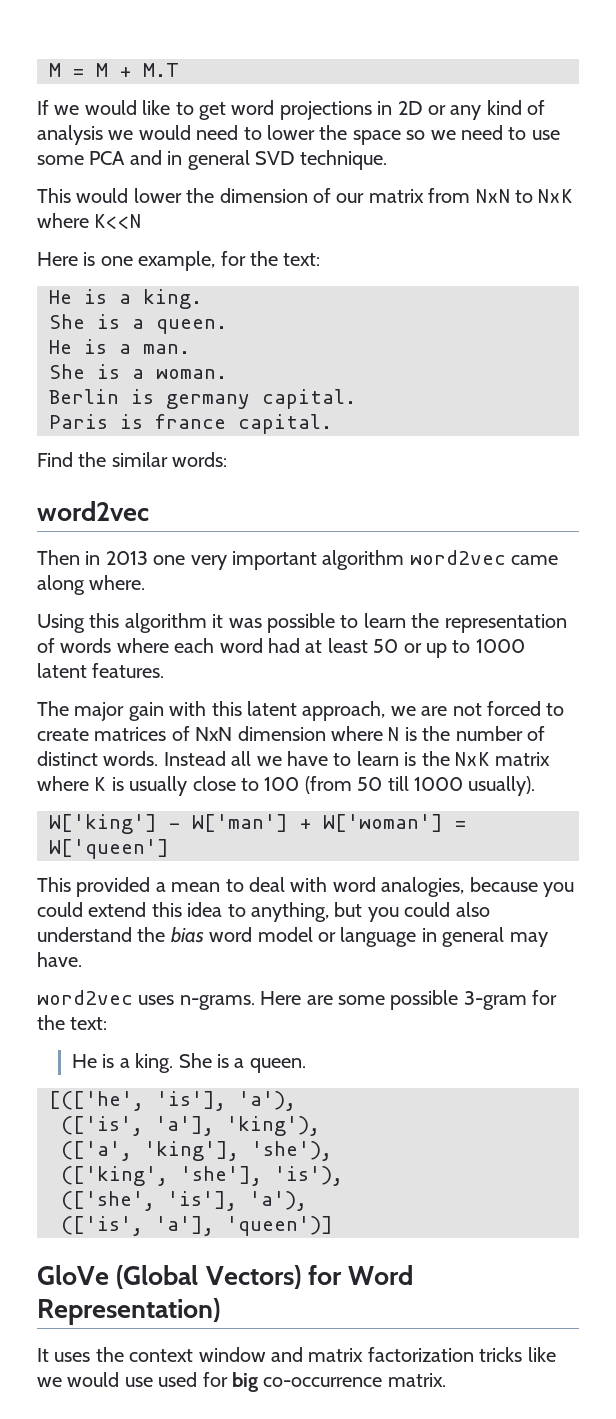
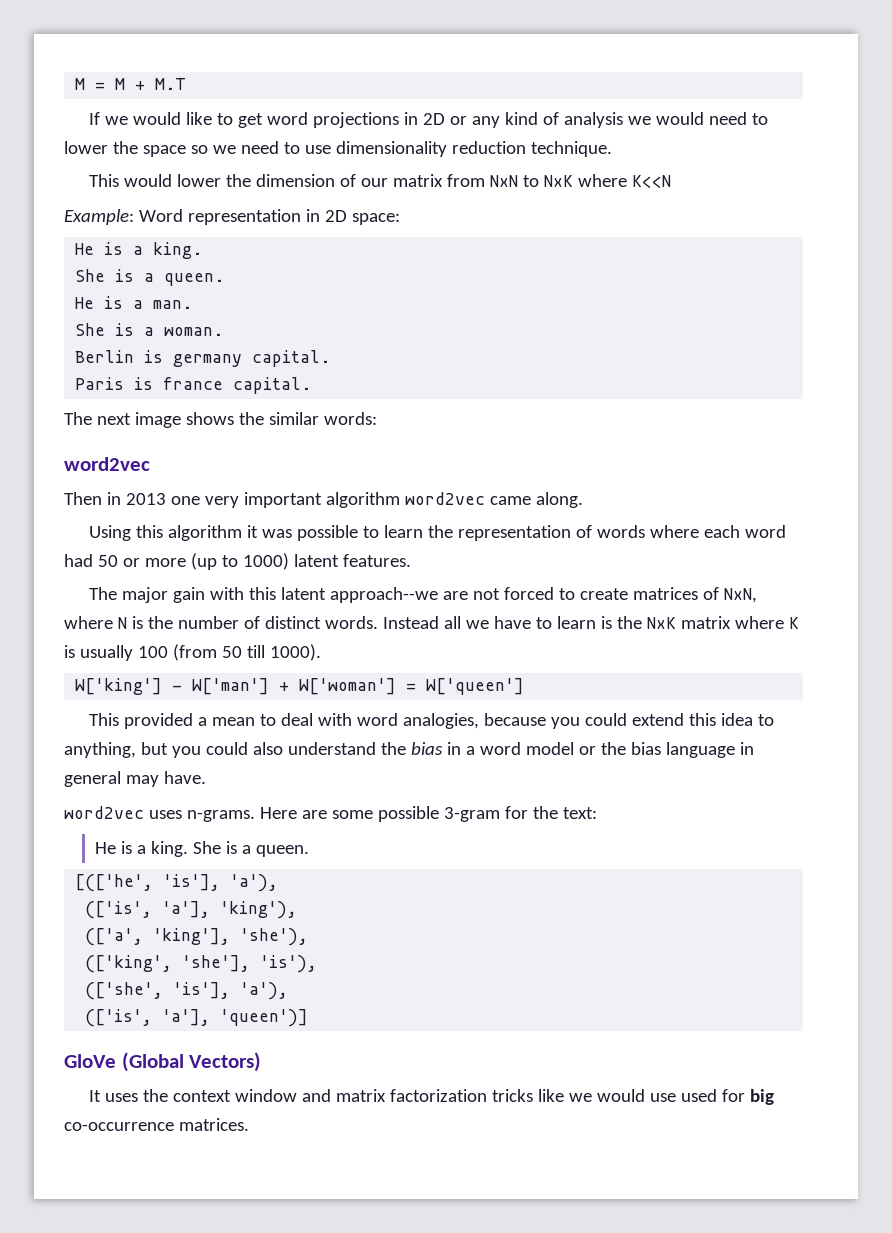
- If we would like to get word projections in 2D or any kind of analysis we would need to lower the space so we need to use some PCA and in general SVD technique.
+ If we would like to get word projections in 2D or any kind of analysis we would need to lower the space so we need to use dimensionality reduction technique.
- Here is one example, for the text:
+ Example: Word representation in 2D space:
- Find the similar words:
+ The next image shows the similar words:
- Then in 2013 one very important algorithm word2vec came along where.
+ Then in 2013 one very important algorithm word2vec came along.
- Using this algorithm it was possible to learn the representation of words where each word had at least 50 or up to 1000 latent features.
+ Using this algorithm it was possible to learn the representation of words where each word had 50 or more (up to 1000) latent features.
- The major gain with this latent approach, we are not forced to create matrices of NxN dimension where N is the number of distinct words.
+ The major gain with this latent approach--we are not forced to create matrices of NxN, where N is the number of distinct words.
- Instead all we have to learn is the NxK matrix where K is usually close to 100 (from 50 till 1000 usually).
+ Instead all we have to learn is the NxK matrix where K is usually 100 (from 50 till 1000).
- This provided a mean to deal with word analogies, because you could extend this idea to anything, but you could also understand the bias word model or language in general may have.
+ This provided a mean to deal with word analogies, because you could extend this idea to anything, but you could also understand the bias in a word model or the bias language in general may have.
- GloVe (Global Vectors) for Word Representation)
+ GloVe (Global Vectors)
- It uses the context window and matrix factorization tricks like we would use used for big co-occurrence matrix.
+ It uses the context window and matrix factorization tricks like we would use used for big co-occurrence matrices.

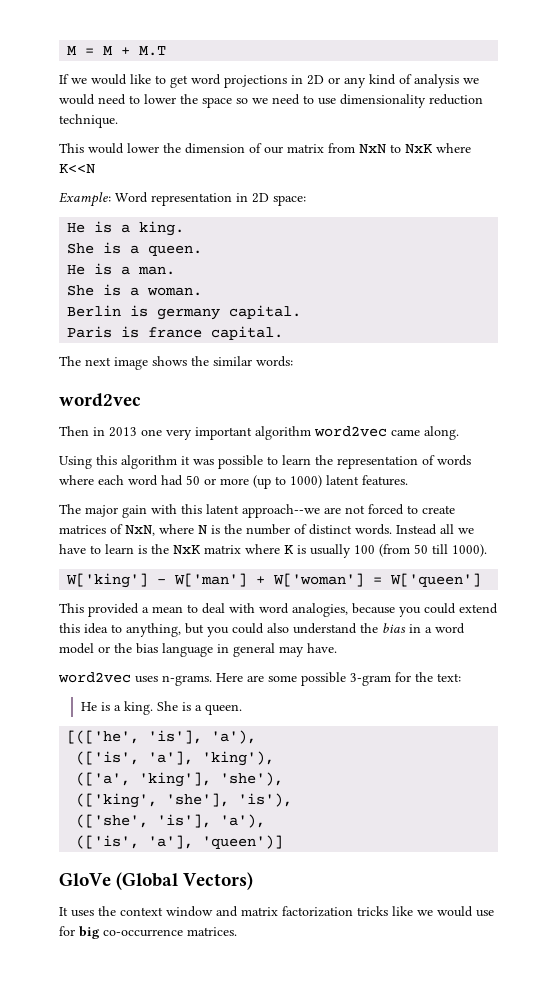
- It uses the context window and matrix factorization tricks like we would use used for big co-occurrence matrices.
+ It uses the context window and matrix factorization tricks like we would use for big co-occurrence matrices.

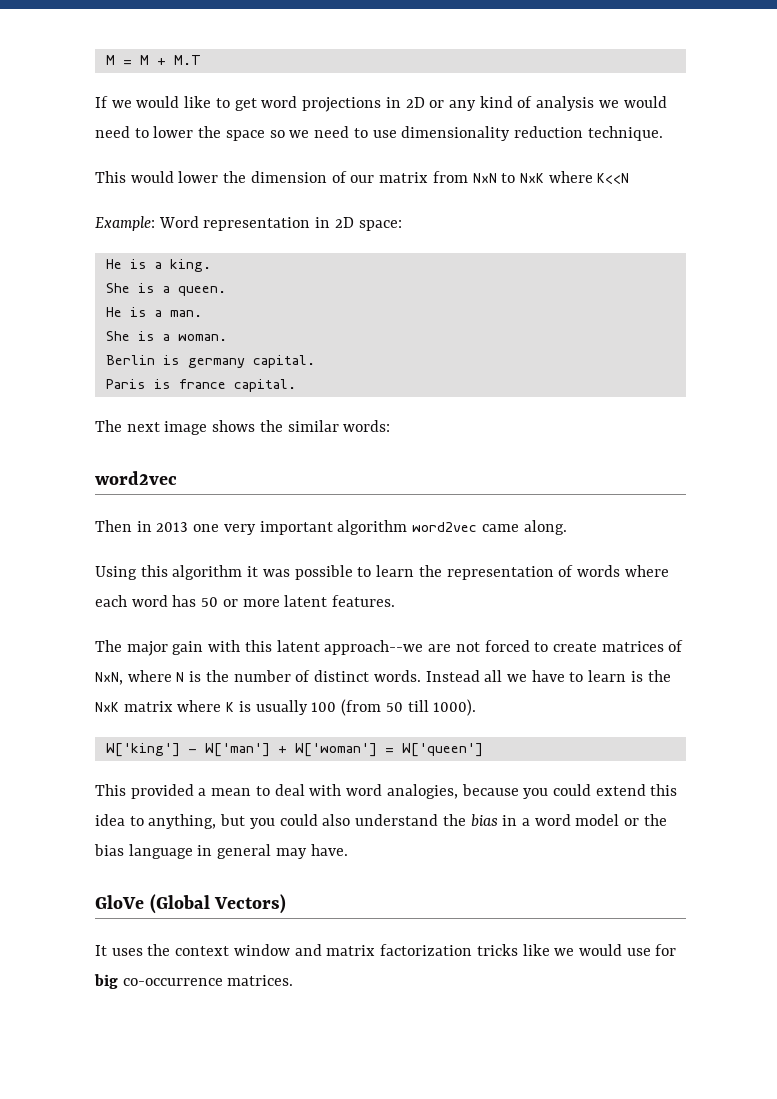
- Using this algorithm it was possible to learn the representation of words where each word had 50 or more (up to 1000) latent features.
+ Using this algorithm it was possible to learn the representation of words where each word has 50 or more latent features.
- word2vec uses n-grams. Here are some possible 3-gram for the text:
- He is a king. She is a queen.
- [(['he', 'is'], 'a'),
- (['is', 'a'], 'king'),
- (['a', 'king'], 'she'),
- (['king', 'she'], 'is'),
- (['she', 'is'], 'a'),
- (['is', 'a'], 'queen')]

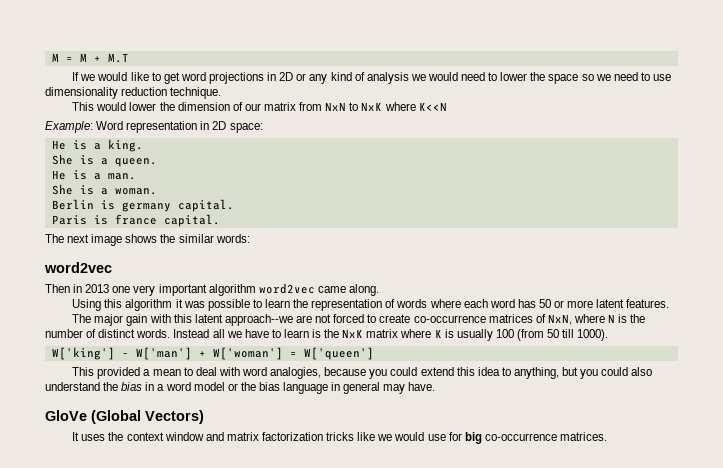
- The major gain with this latent approach--we are not forced to create matrices of NxN, where N is the number of distinct words.
+ The major gain with this latent approach--we are not forced to create co-occurrence matrices of NxN, where N is the number of distinct words.

